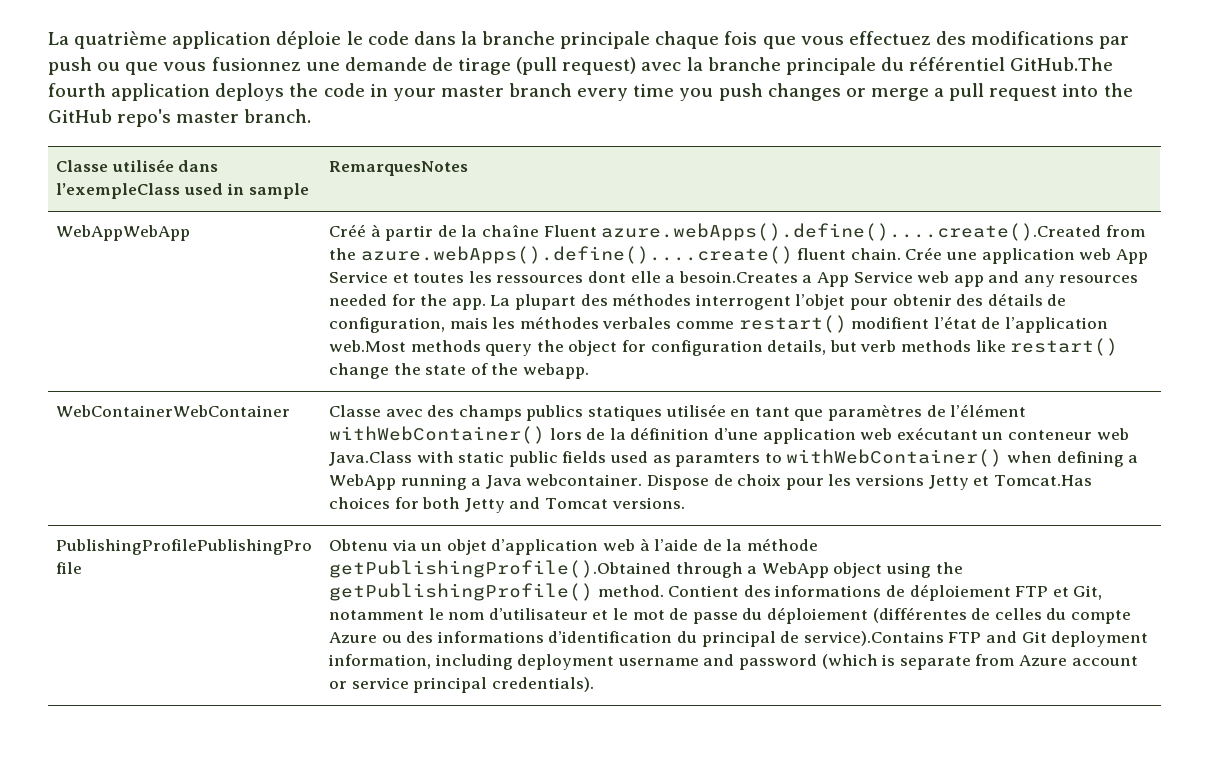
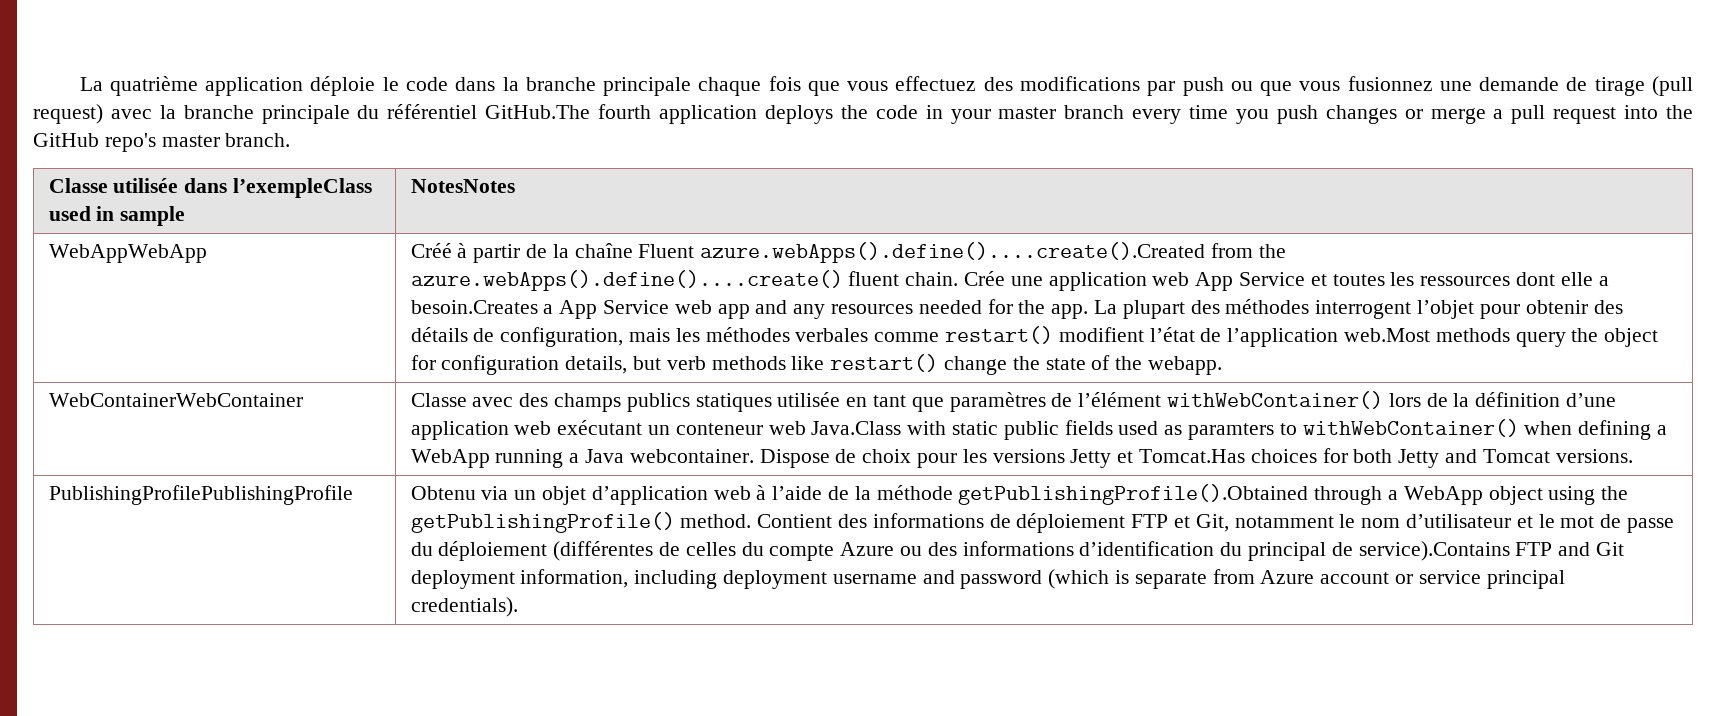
- Classe utilisée dans l’exempleClass used in sample | RemarquesNotes
+ Classe utilisée dans l’exempleClass used in sample | NotesNotes

